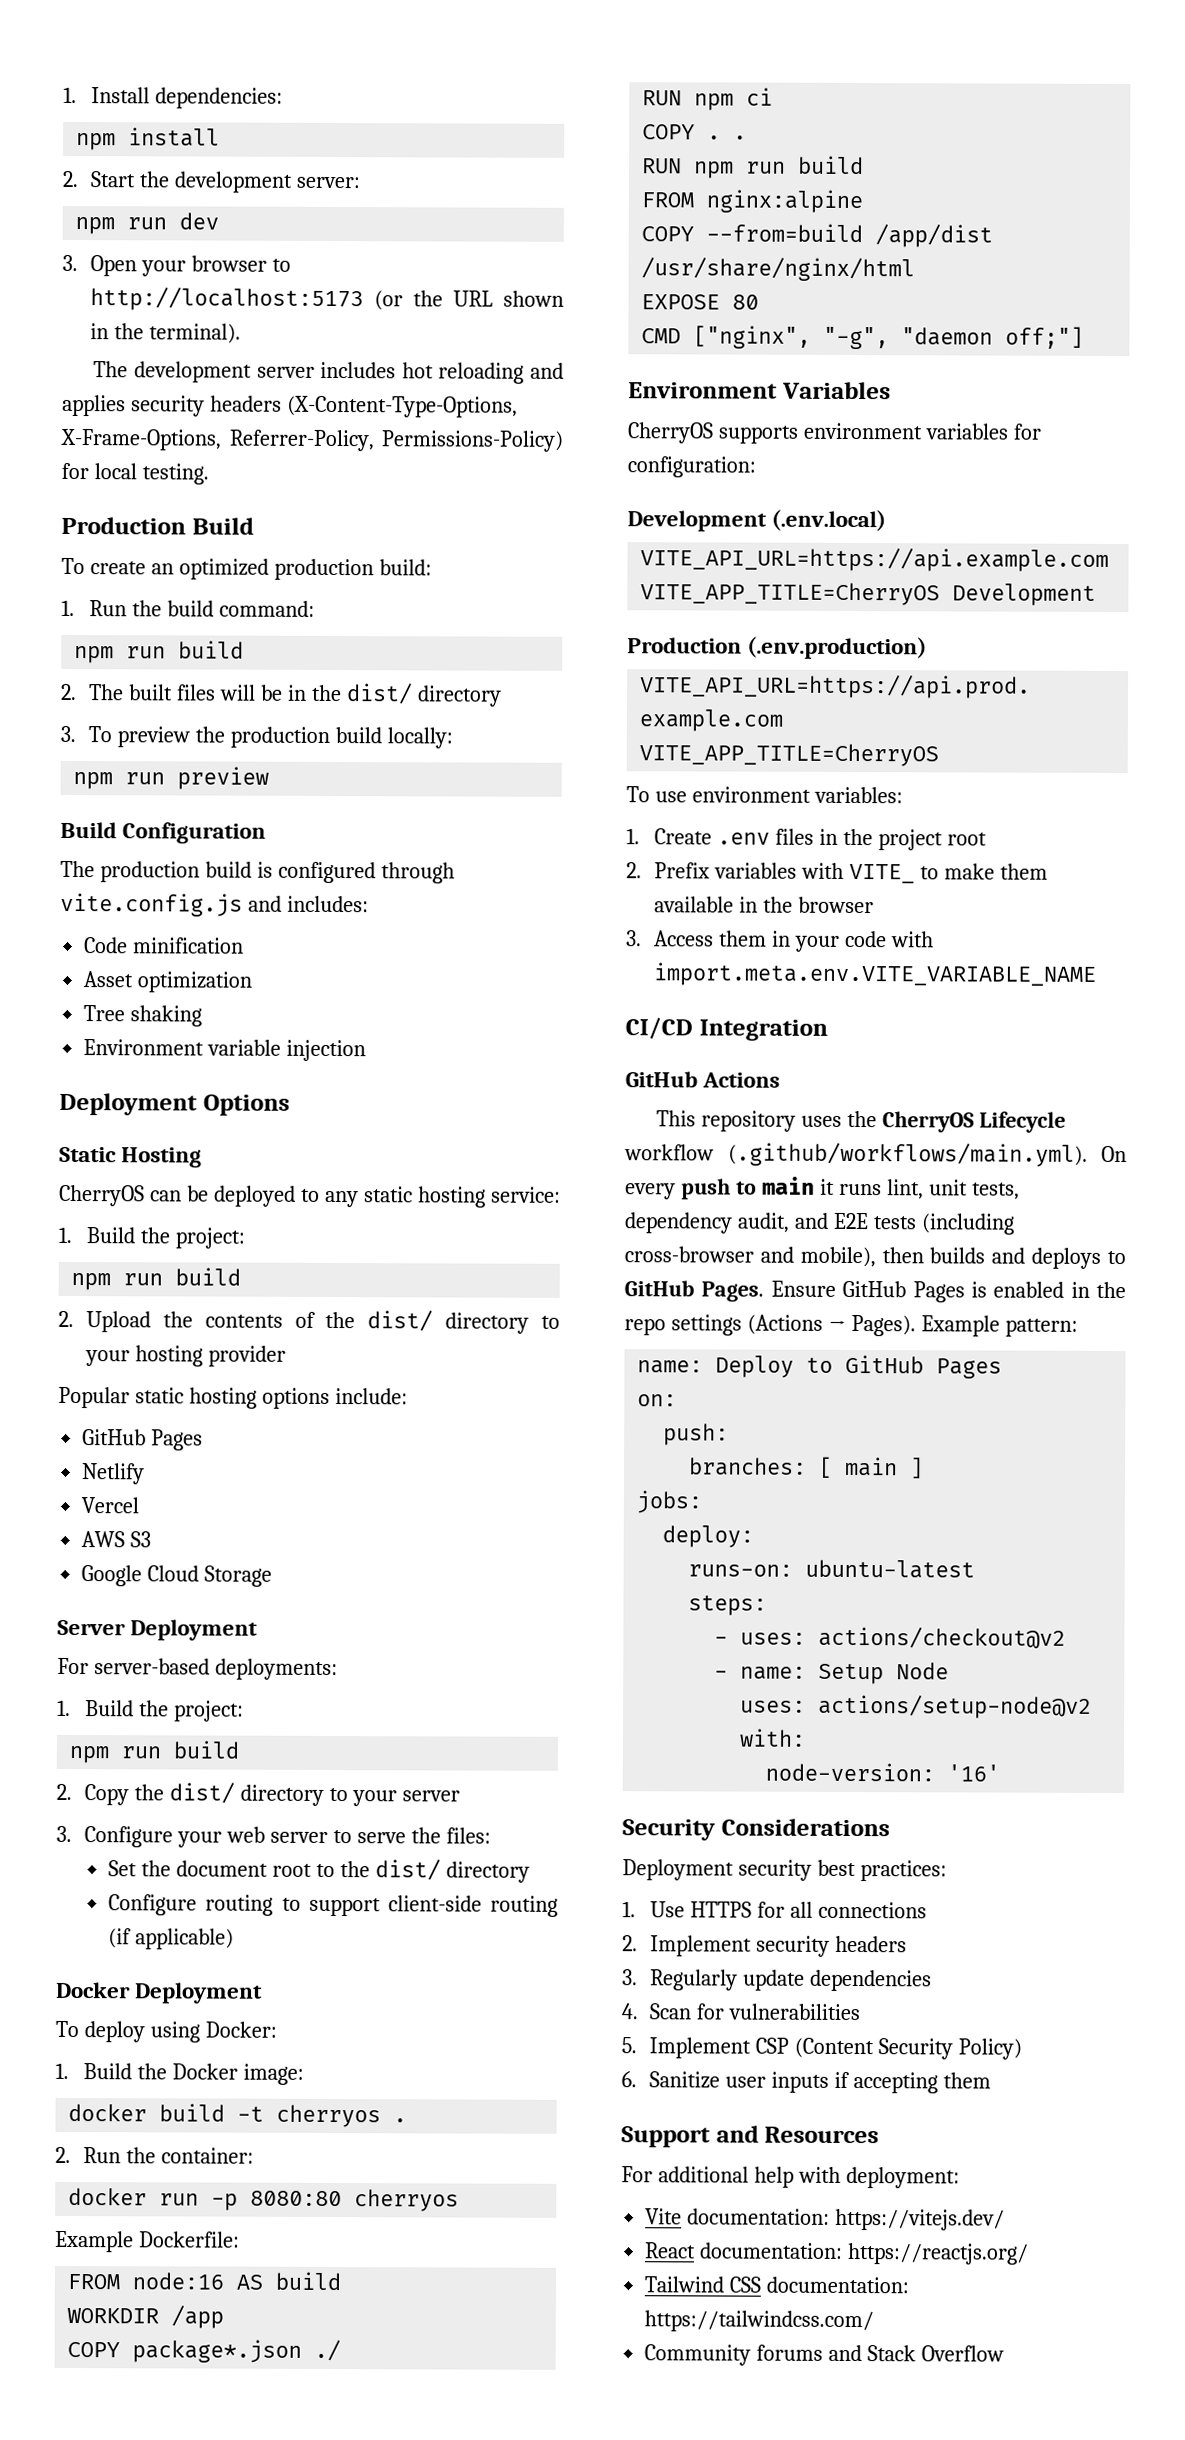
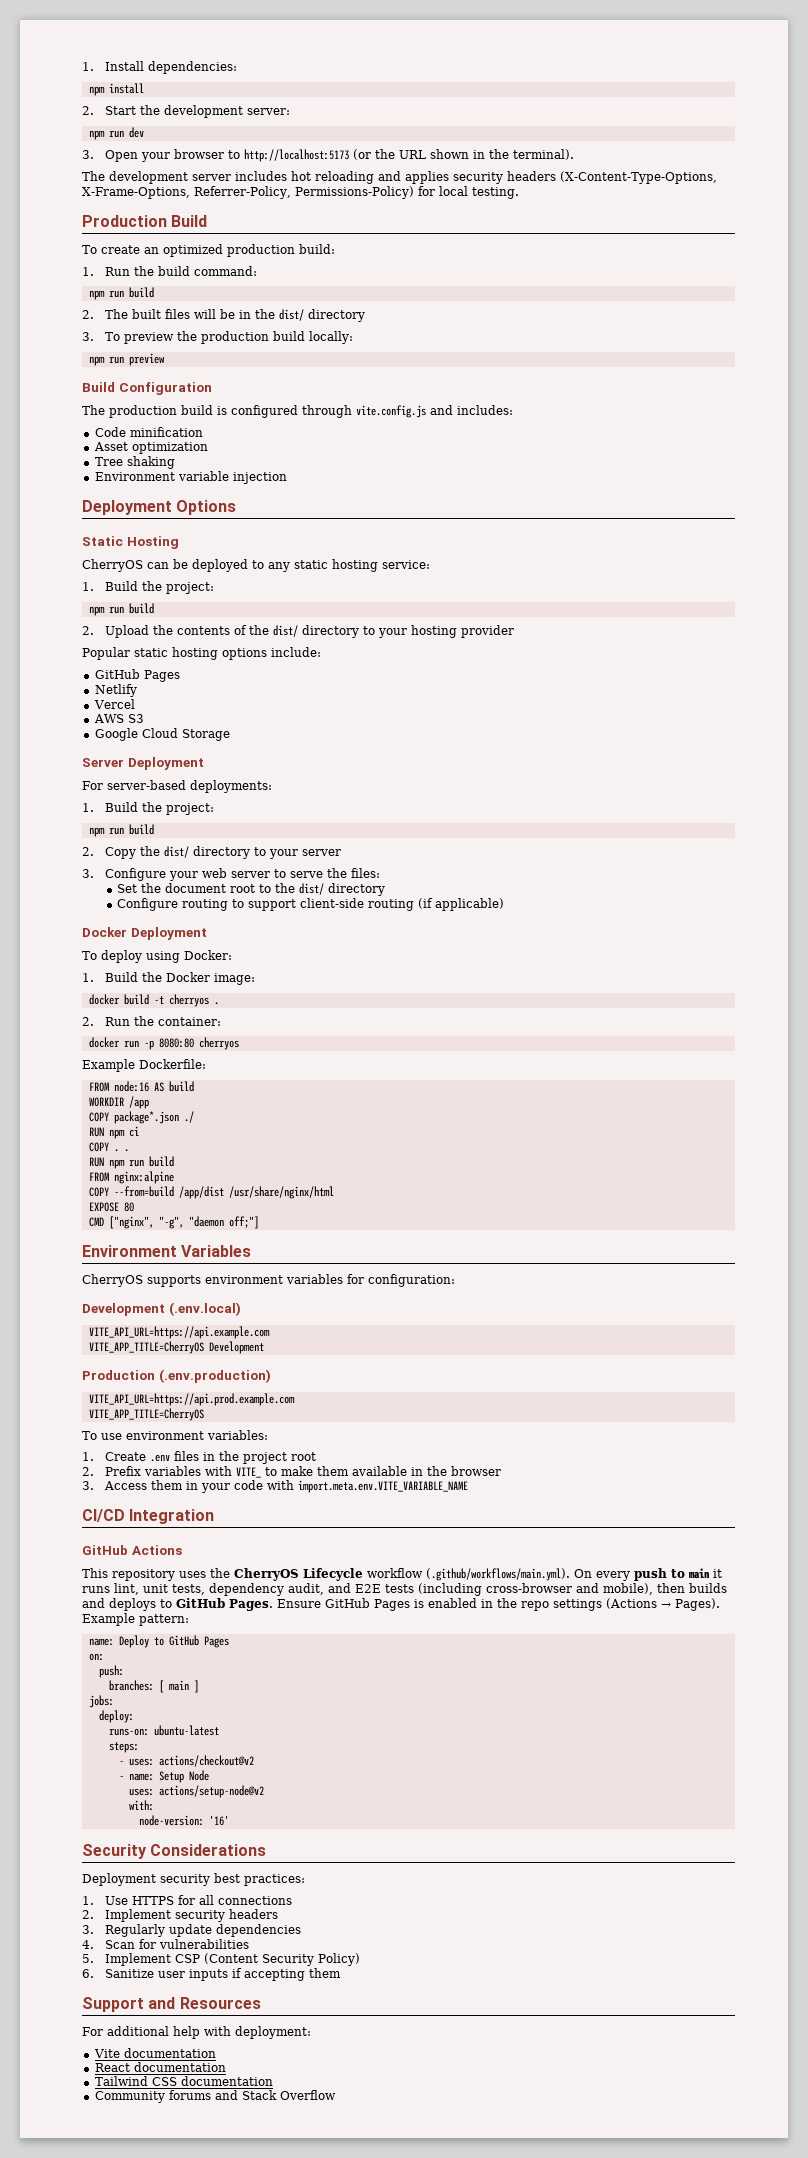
- Vite documentation: https://vitejs.dev/
+ Vite documentation
- React documentation: https://reactjs.org/
+ React documentation
- Tailwind CSS documentation: https://tailwindcss.com/
+ Tailwind CSS documentation

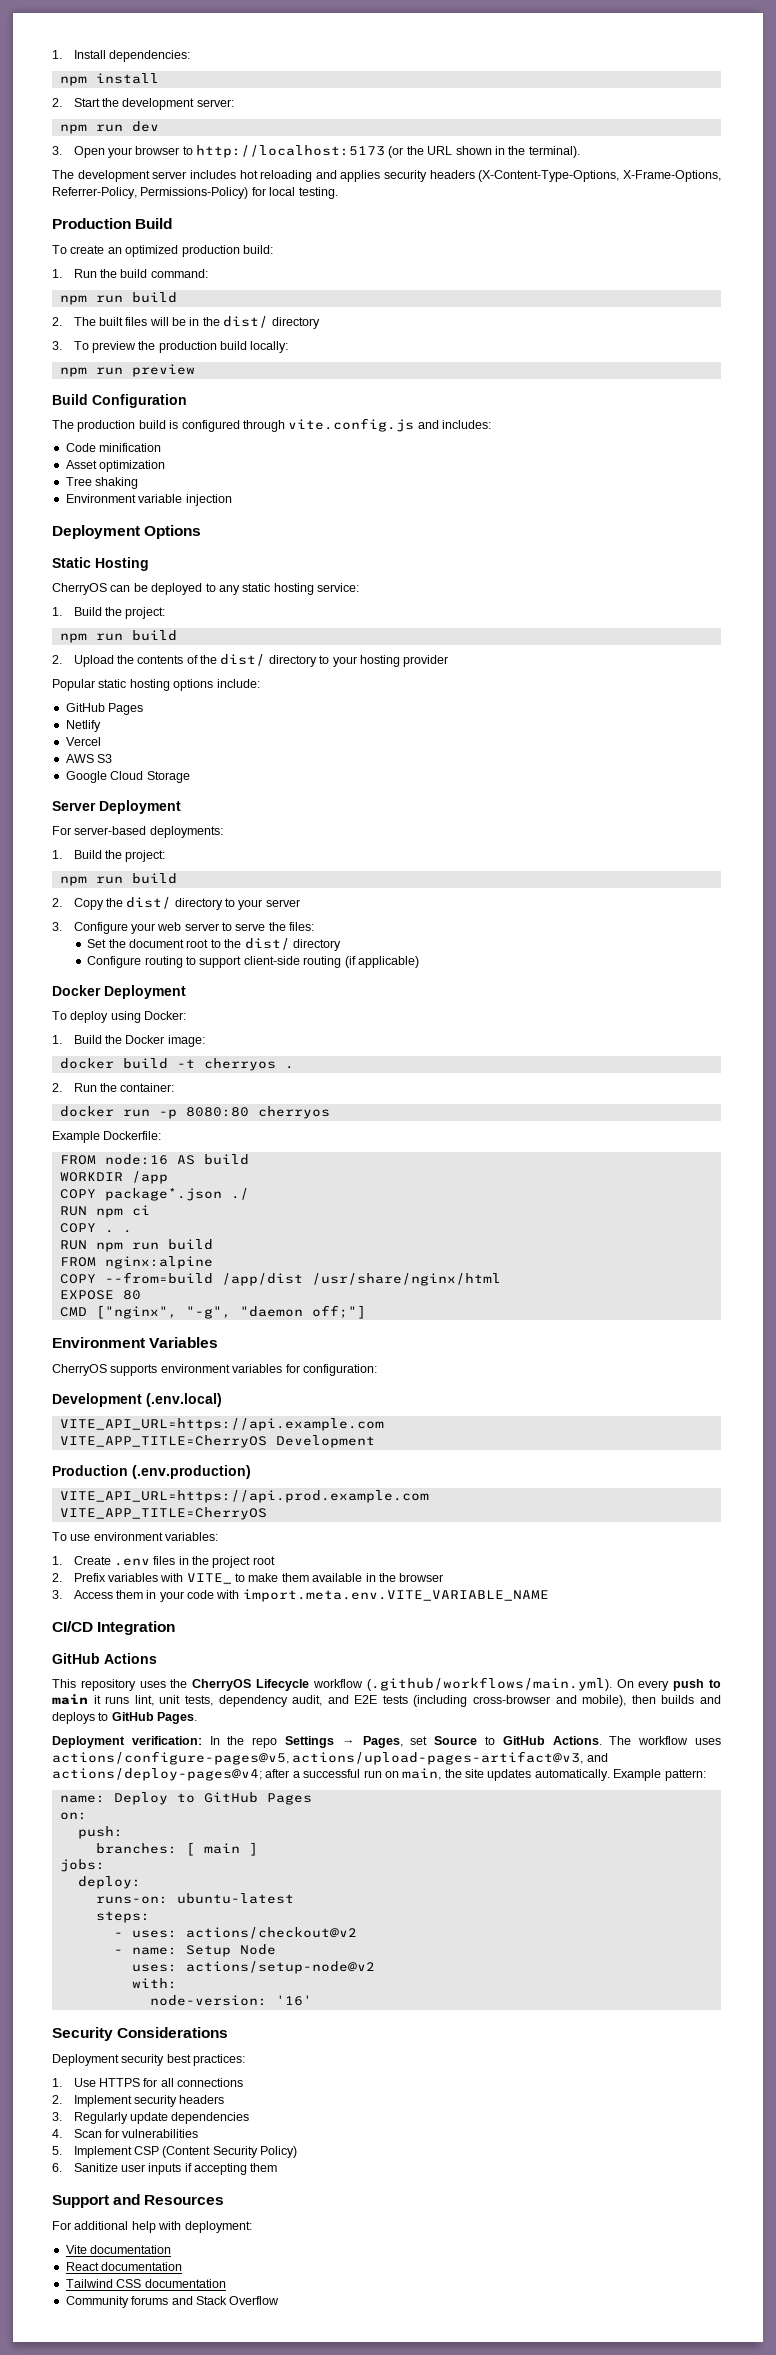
- This repository uses the CherryOS Lifecycle workflow (.github/workflows/main.yml). On every push to main it runs lint, unit tests, dependency audit, and E2E tests (including cross-browser and mobile), then builds and deploys to GitHub Pages. Ensure GitHub Pages is enabled in the repo settings (Actions → Pages).
+ This repository uses the CherryOS Lifecycle workflow (.github/workflows/main.yml). On every push to main it runs lint, unit tests, dependency audit, and E2E tests (including cross-browser and mobile), then builds and deploys to GitHub Pages.
+ Deployment verification: In the repo Settings → Pages, set Source to GitHub Actions. The workflow uses actions/configure-pages@v5, actions/upload-pages-artifact@v3, and actions/deploy-pages@v4; after a successful run on main, the site updates automatically.

